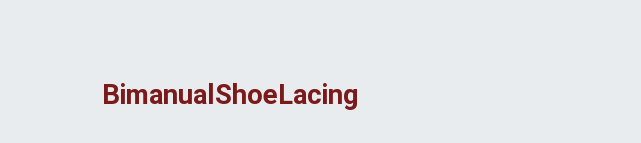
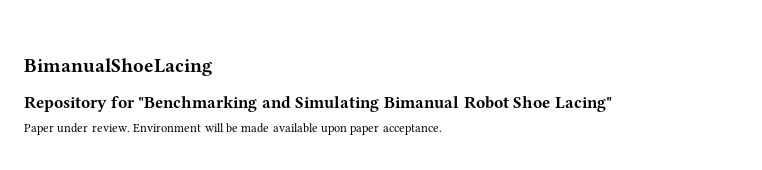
+ Repository for "Benchmarking and Simulating Bimanual Robot Shoe Lacing"
+ Paper under review. Environment will be made available upon paper acceptance.

